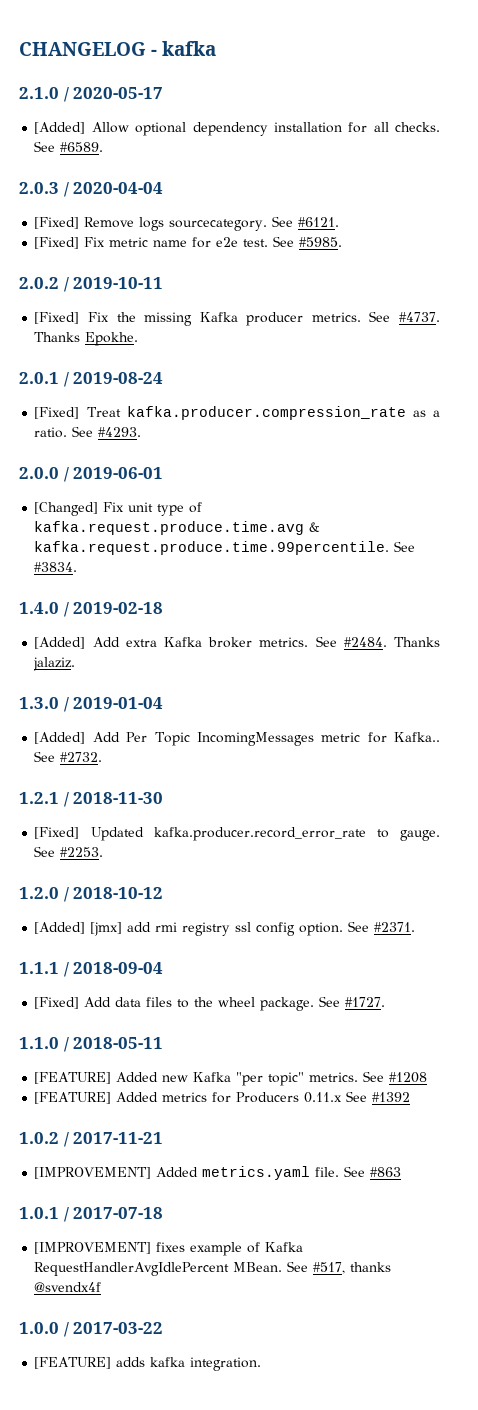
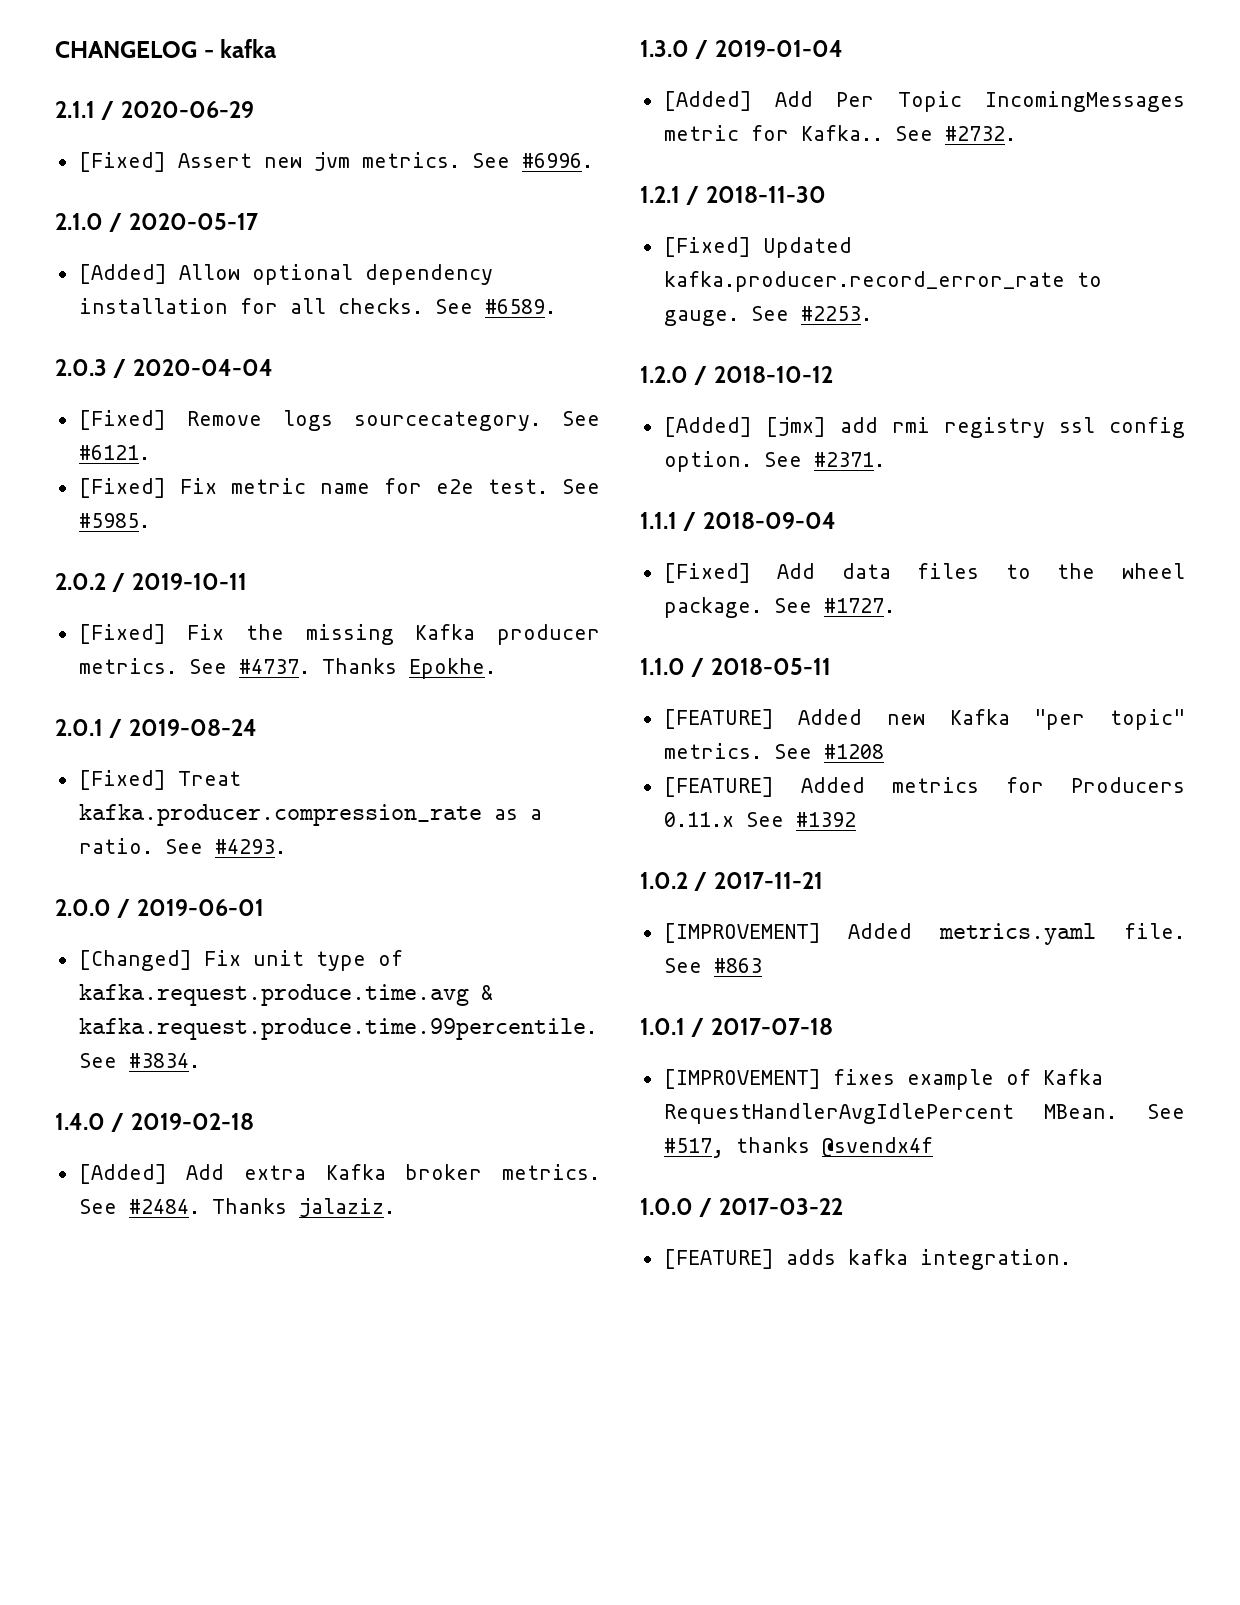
+ 2.1.1 / 2020-06-29
+ [Fixed] Assert new jvm metrics. See #6996.

